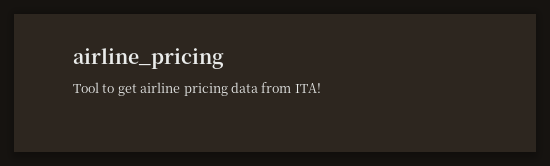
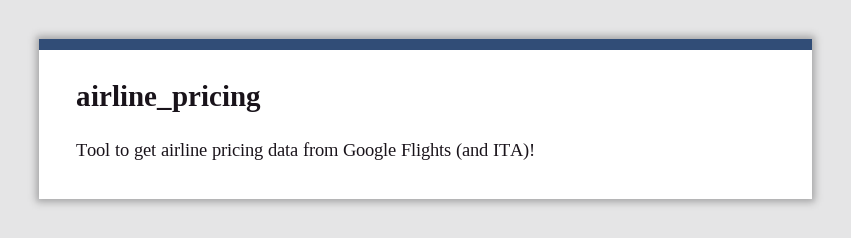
- Tool to get airline pricing data from ITA!
+ Tool to get airline pricing data from Google Flights (and ITA)!

